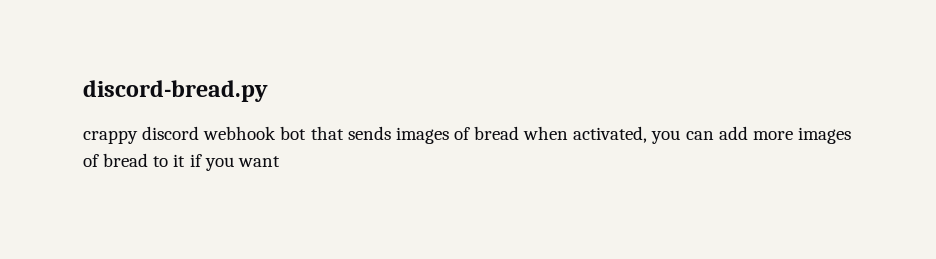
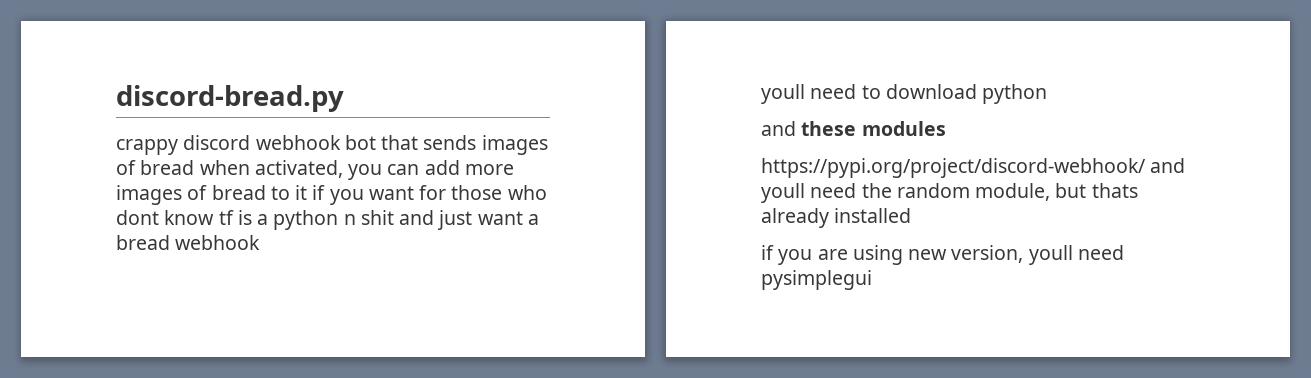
- crappy discord webhook bot that sends images of bread when activated, you can add more images of bread to it if you want
+ crappy discord webhook bot that sends images of bread when activated, you can add more images of bread to it if you want for those who dont know tf is a python n shit and just want a bread webhook
+ youll need to download python
+ and these modules
+ https://pypi.org/project/discord-webhook/ and youll need the random module, but thats already installed
+ if you are using new version, youll need pysimplegui

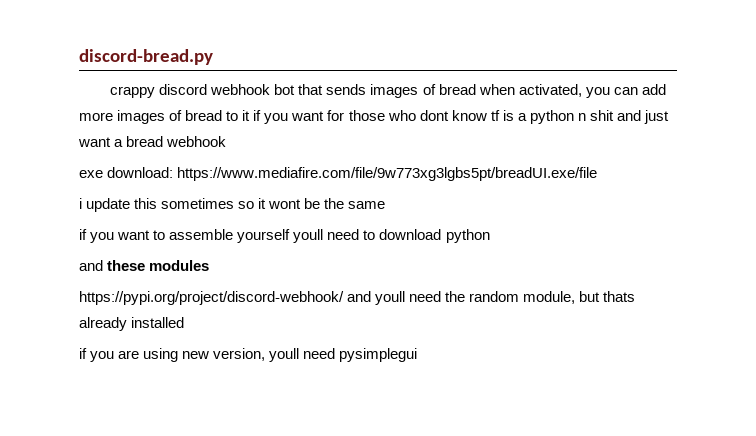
- youll need to download python
+ exe download: https://www.mediafire.com/file/9w773xg3lgbs5pt/breadUI.exe/file
+ i update this sometimes so it wont be the same
+ if you want to assemble yourself youll need to download python

